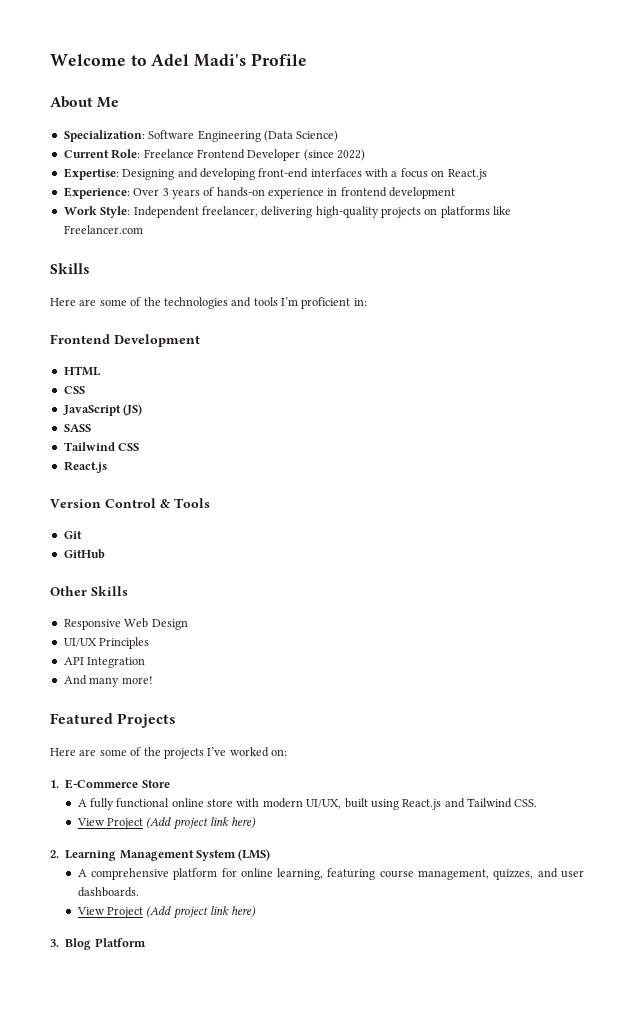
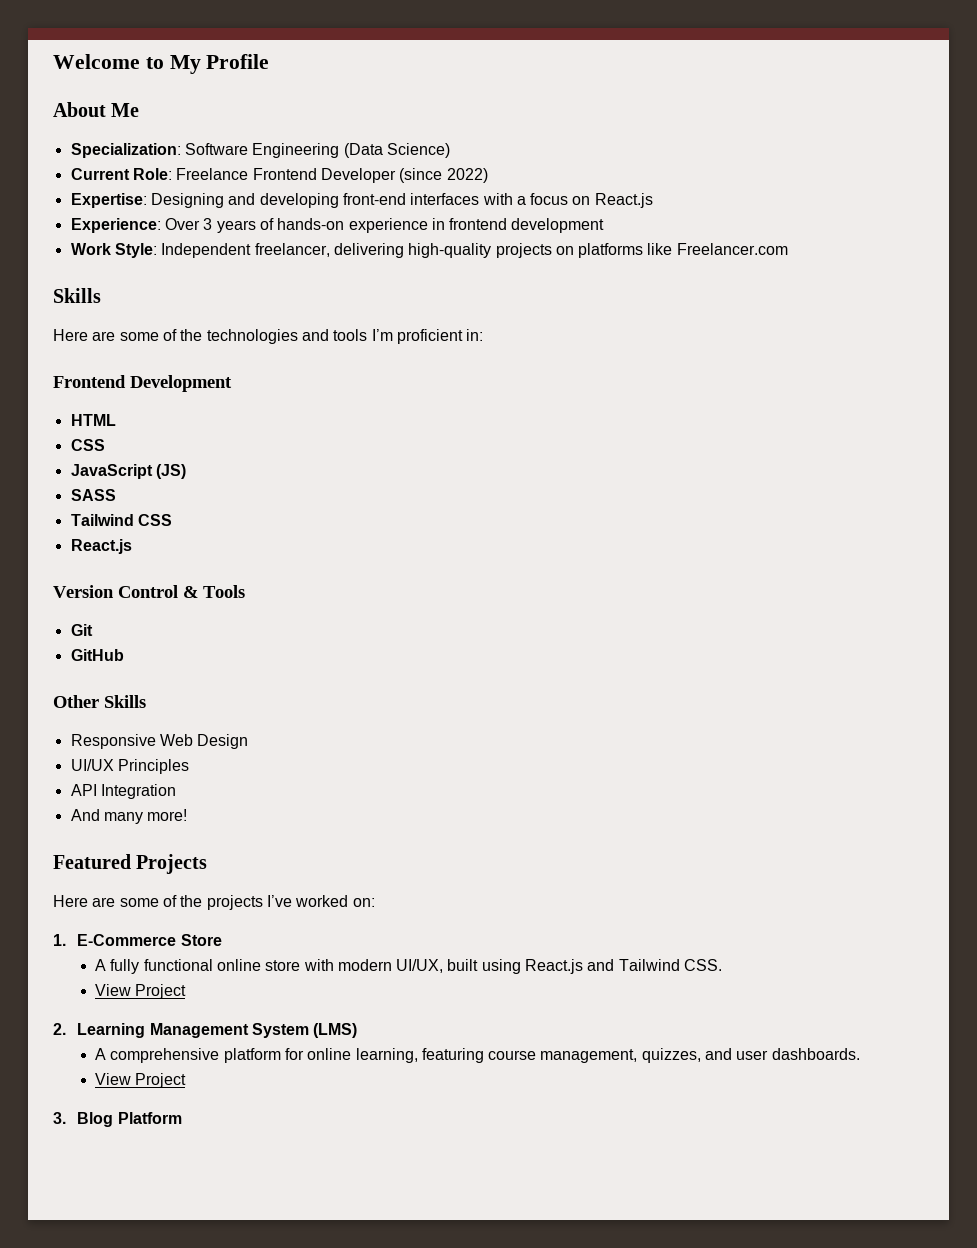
- Welcome to Adel Madi's Profile
+ Welcome to My Profile
  A fully functional online store with modern UI/UX, built using React.js and Tailwind CSS.
- View Project (Add project link here)
+ View Project
  A comprehensive platform for online learning, featuring course management, quizzes, and user dashboards.
- View Project (Add project link here)
+ View Project

